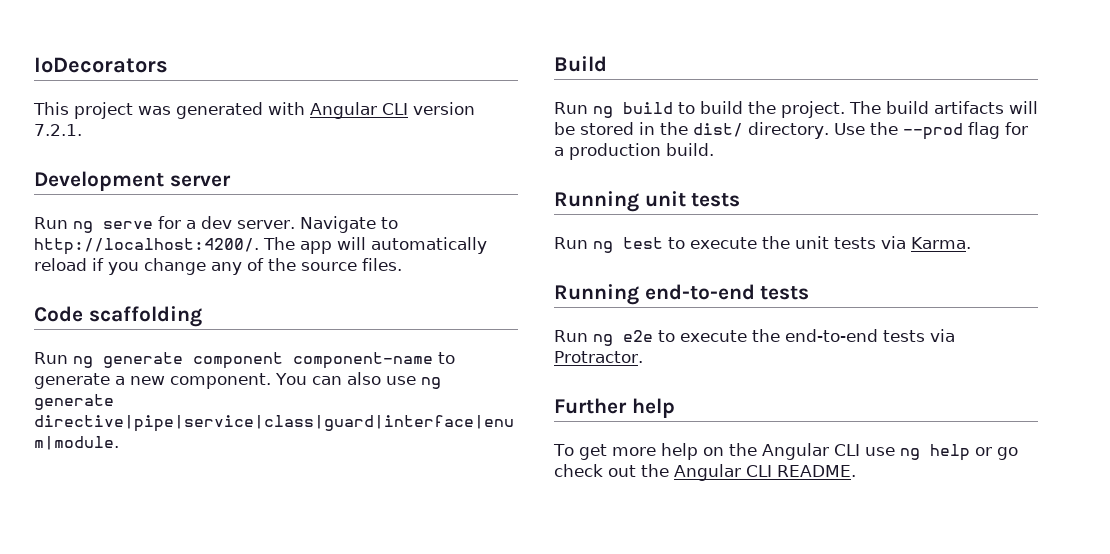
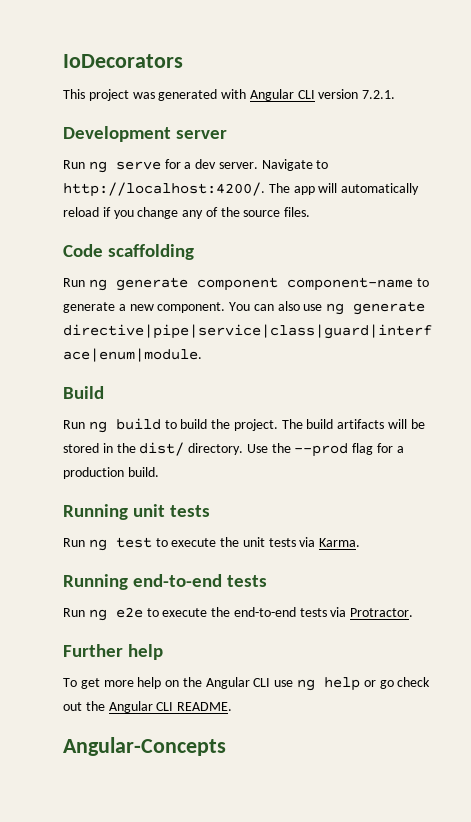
+ Angular-Concepts

